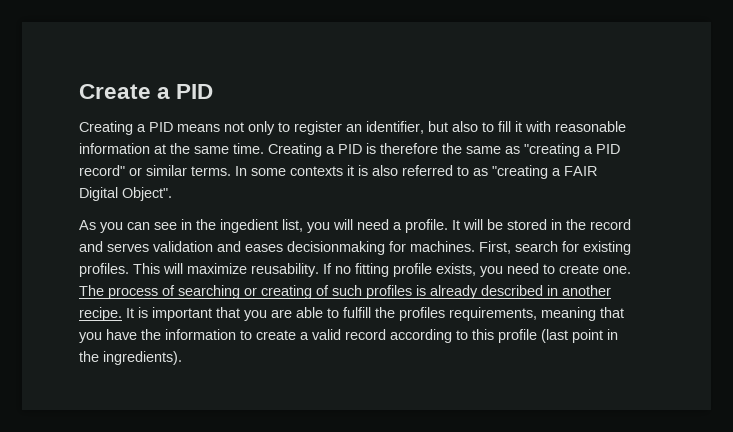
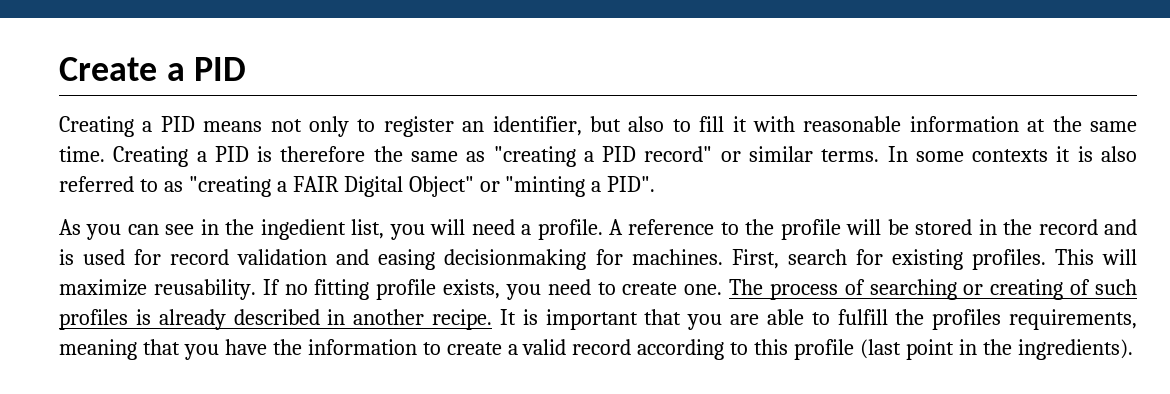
- In some contexts it is also referred to as "creating a FAIR Digital Object".
+ In some contexts it is also referred to as "creating a FAIR Digital Object" or "minting a PID".
- It will be stored in the record and serves validation and eases decisionmaking for machines.
+ A reference to the profile will be stored in the record and is used for record validation and easing decisionmaking for machines.

